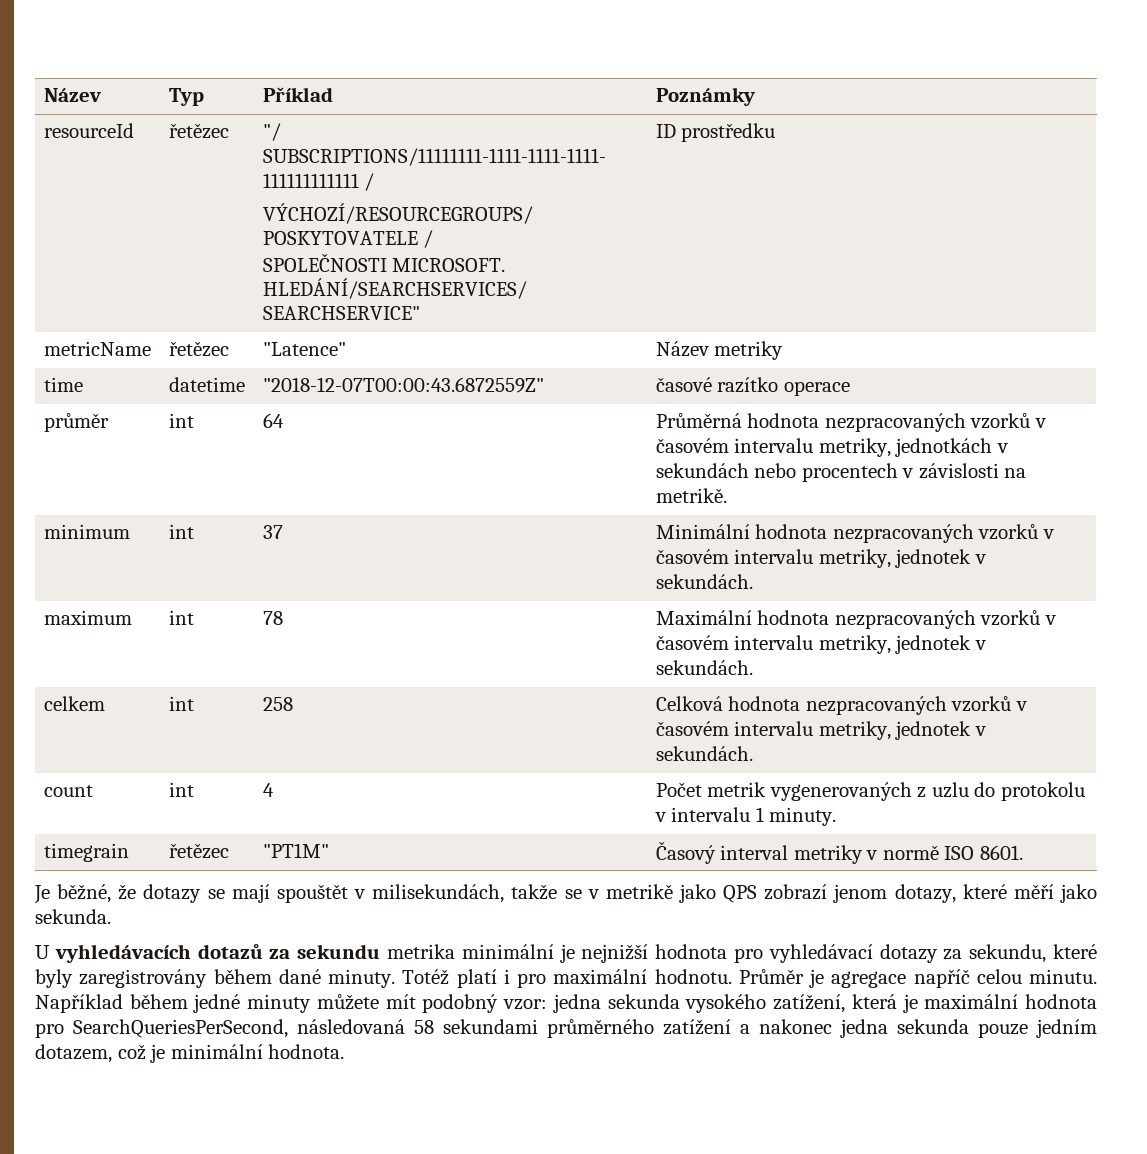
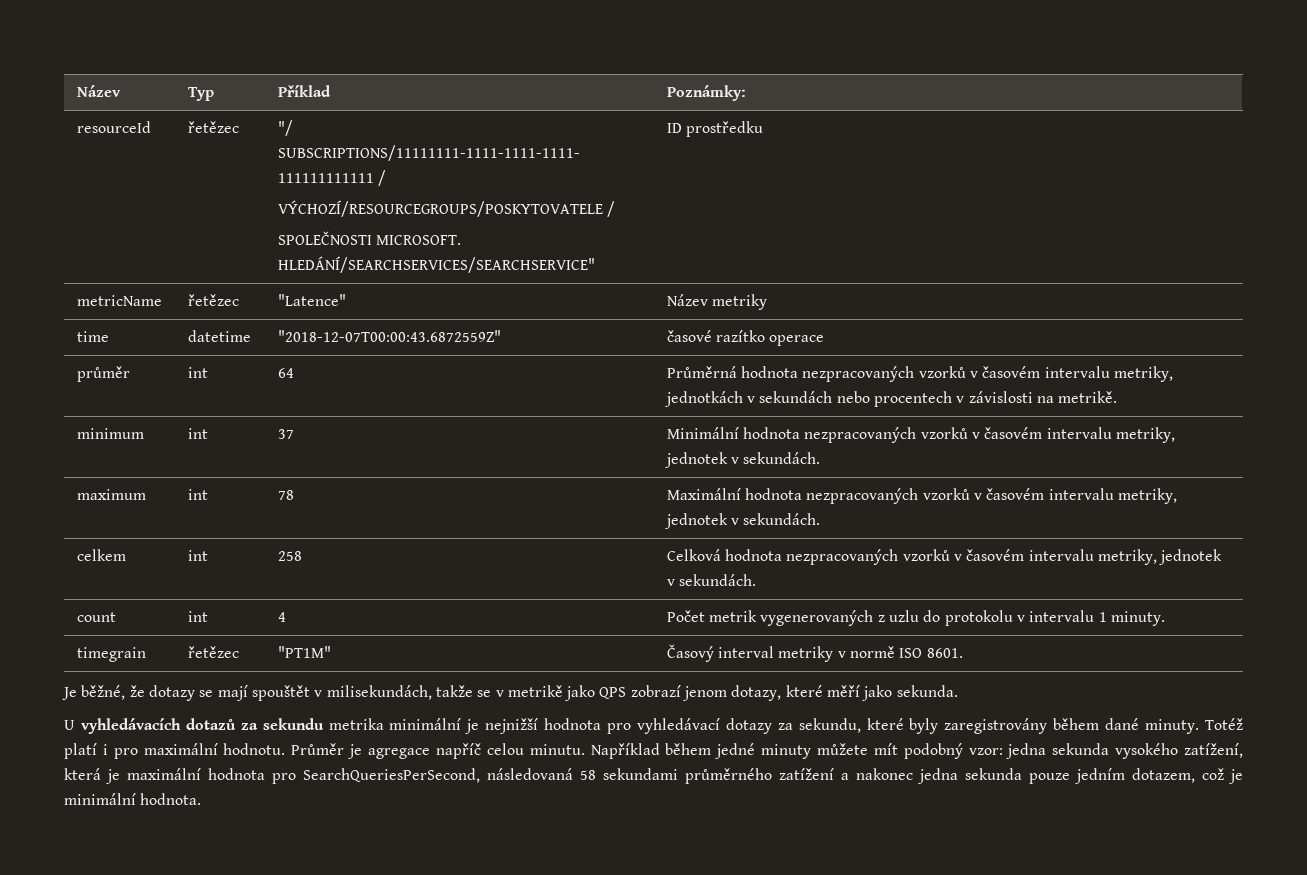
- Název | Typ | Příklad | Poznámky
+ Název | Typ | Příklad | Poznámky:

